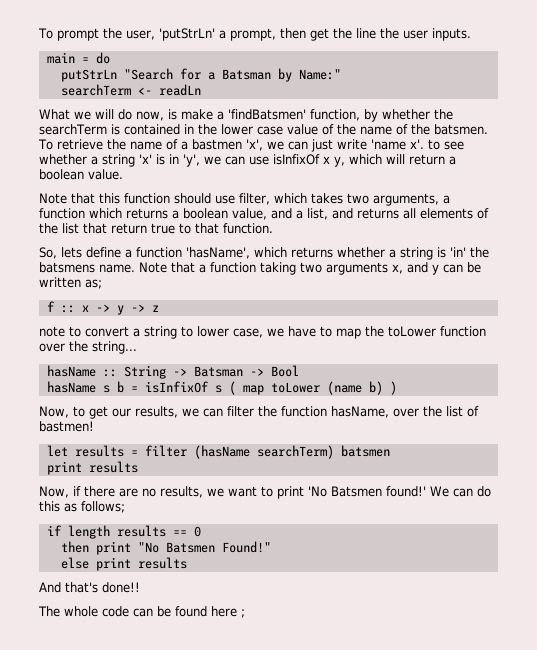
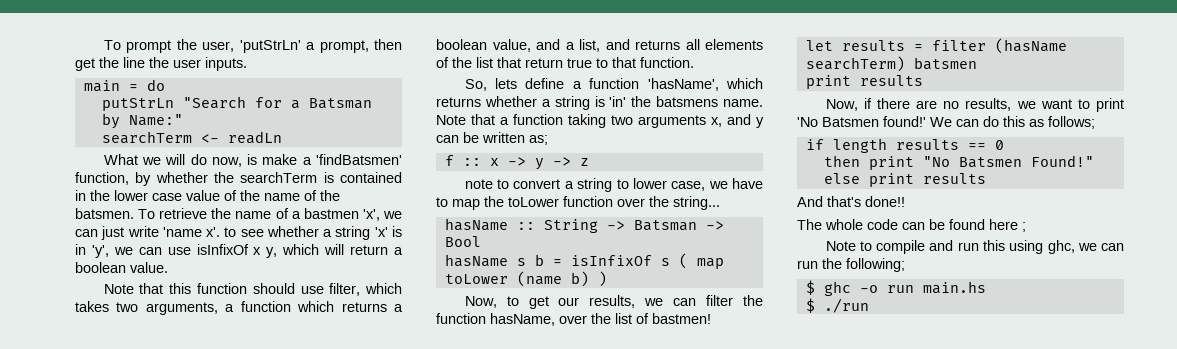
+ Note to compile and run this using ghc, we can run the following;
+ $ ghc -o run main.hs
+ $ ./run

